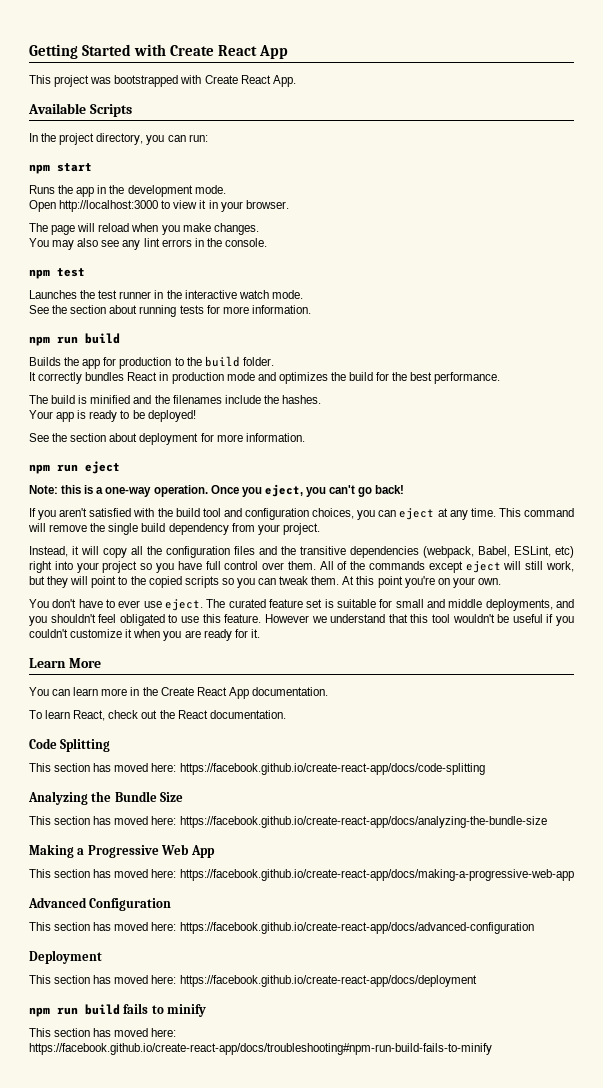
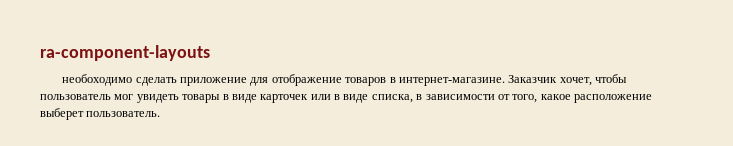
- Getting Started with Create React App
- This project was bootstrapped with Create React App.
- Available Scripts
- In the project directory, you can run:
- npm start
- Runs the app in the development mode.
- Open http://localhost:3000 to view it in your browser.
- The page will reload when you make changes.
- You may also see any lint errors in the console.
- npm test
- Launches the test runner in the interactive watch mode.
- See the section about running tests for more information.
- npm run build
- Builds the app for production to the build folder.
- It correctly bundles React in production mode and optimizes the build for the best performance.
- The build is minified and the filenames include the hashes.
- Your app is ready to be deployed!
- See the section about deployment for more information.
- npm run eject
- Note: this is a one-way operation. Once you eject, you can't go back!
- If you aren't satisfied with the build tool and configuration choices, you can eject at any time. This command will remove the single build dependency from your project.
- Instead, it will copy all the configuration files and the transitive dependencies (webpack, Babel, ESLint, etc) right into your project so you have full control over them. All of the commands except eject will still work, but they will point to the copied scripts so you can tweak them. At this point you're on your own.
- You don't have to ever use eject. The curated feature set is suitable for small and middle deployments, and you shouldn't feel obligated to use this feature. However we understand that this tool wouldn't be useful if you couldn't customize it when you are ready for it.
- Learn More
- You can learn more in the Create React App documentation.
- To learn React, check out the React documentation.
- Code Splitting
- This section has moved here: https://facebook.github.io/create-react-app/docs/code-splitting
- Analyzing the Bundle Size
- This section has moved here: https://facebook.github.io/create-react-app/docs/analyzing-the-bundle-size
- Making a Progressive Web App
- This section has moved here: https://facebook.github.io/create-react-app/docs/making-a-progressive-web-app
- Advanced Configuration
- This section has moved here: https://facebook.github.io/create-react-app/docs/advanced-configuration
- Deployment
- This section has moved here: https://facebook.github.io/create-react-app/docs/deployment
- npm run build fails to minify
- This section has moved here: https://facebook.github.io/create-react-app/docs/troubleshooting#npm-run-build-fails-to-minify
+ ra-component-layouts
+ необоходимо сделать приложение для отображение товаров в интернет-магазине. Заказчик хочет, чтобы пользователь мог увидеть товары в виде карточек или в виде списка, в зависимости от того, какое расположение выберет пользователь.

